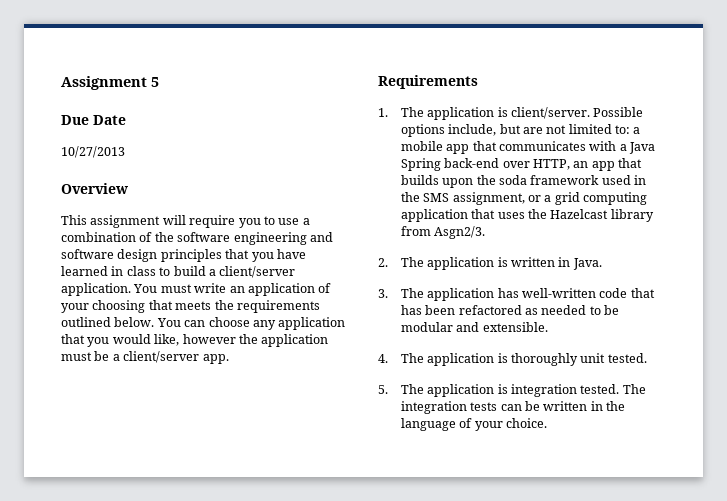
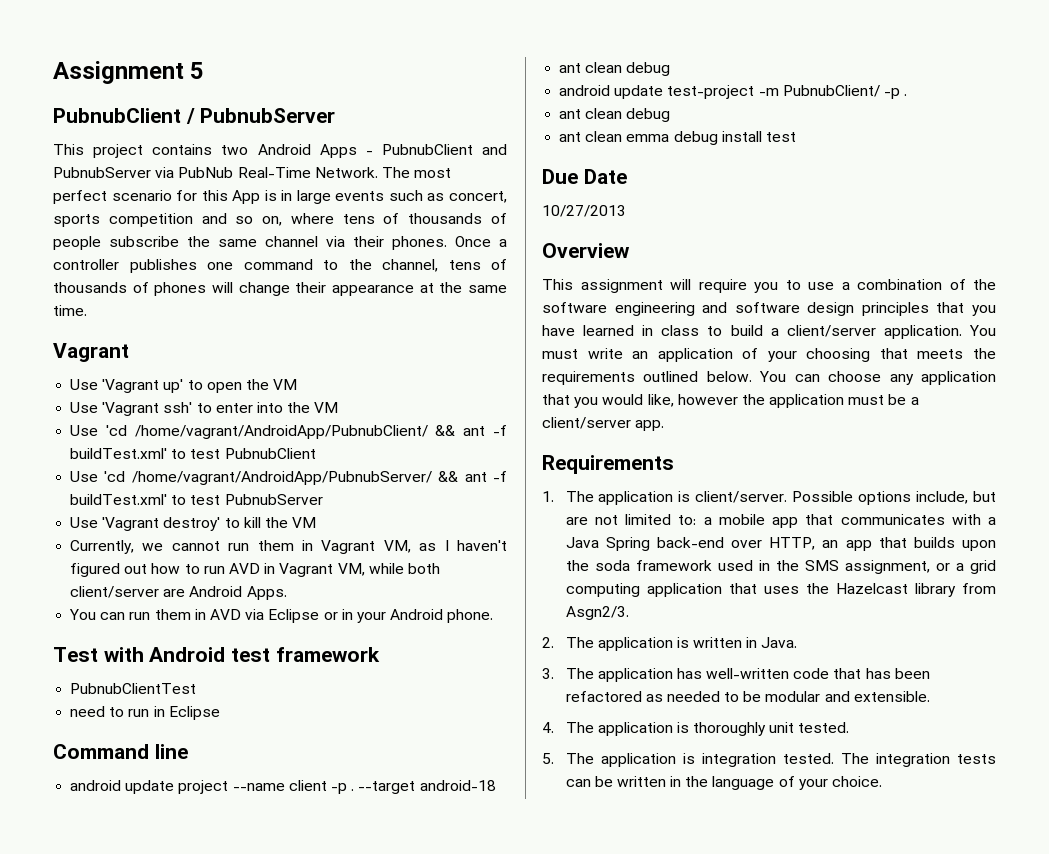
+ PubnubClient / PubnubServer
+ This project contains two Android Apps - PubnubClient and PubnubServer via PubNub Real-Time Network. The most perfect scenario for this App is in large events such as concert, sports competition and so on, where tens of thousands of people subscribe the same channel via their phones. Once a controller publishes one command to the channel, tens of thousands of phones will change their appearance at the same time.
+ Vagrant
+ Use 'Vagrant up' to open the VM
+ Use 'Vagrant ssh' to enter into the VM
+ Use 'cd /home/vagrant/AndroidApp/PubnubClient/ && ant -f buildTest.xml' to test PubnubClient
+ Use 'cd /home/vagrant/AndroidApp/PubnubServer/ && ant -f buildTest.xml' to test PubnubServer
+ Use 'Vagrant destroy' to kill the VM
+ Currently, we cannot run them in Vagrant VM, as I haven't figured out how to run AVD in Vagrant VM, while both client/server are Android Apps.
+ You can run them in AVD via Eclipse or in your Android phone.
+ Test with Android test framework
+ PubnubClientTest
+ need to run in Eclipse
+ Command line
+ android update project --name client -p . --target android-18
+ ant clean debug
+ android update test-project -m PubnubClient/ -p .
+ ant clean debug
+ ant clean emma debug install test

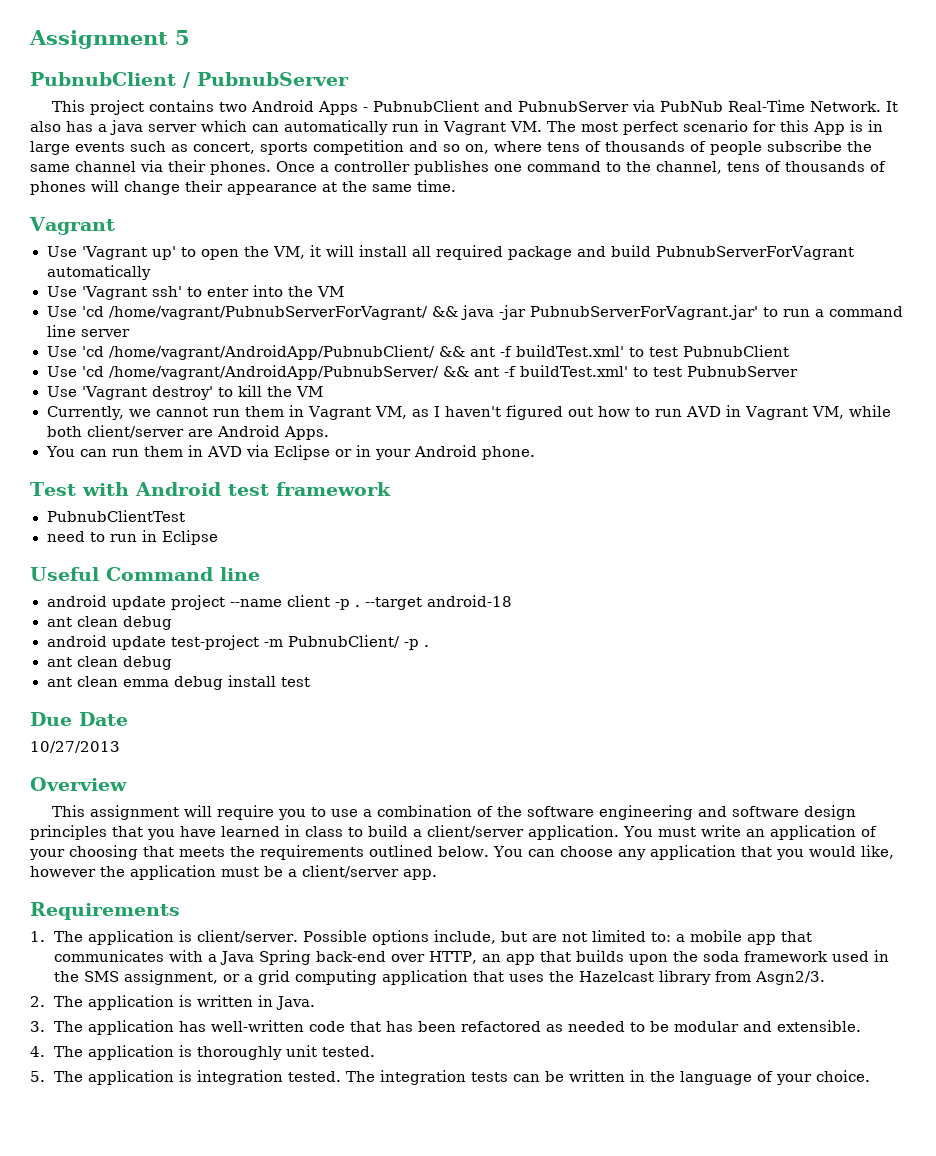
- The most perfect scenario for this App is in large events such as concert, sports competition and so on, where tens of thousands of people subscribe the same channel via their phones.
+ It also has a java server which can automatically run in Vagrant VM. The most perfect scenario for this App is in large events such as concert, sports competition and so on, where tens of thousands of people subscribe the same channel via their phones.
- Use 'Vagrant up' to open the VM
+ Use 'Vagrant up' to open the VM, it will install all required package and build PubnubServerForVagrant automatically
+ Use 'cd /home/vagrant/PubnubServerForVagrant/ && java -jar PubnubServerForVagrant.jar' to run a command line server
- Command line
+ Useful Command line

